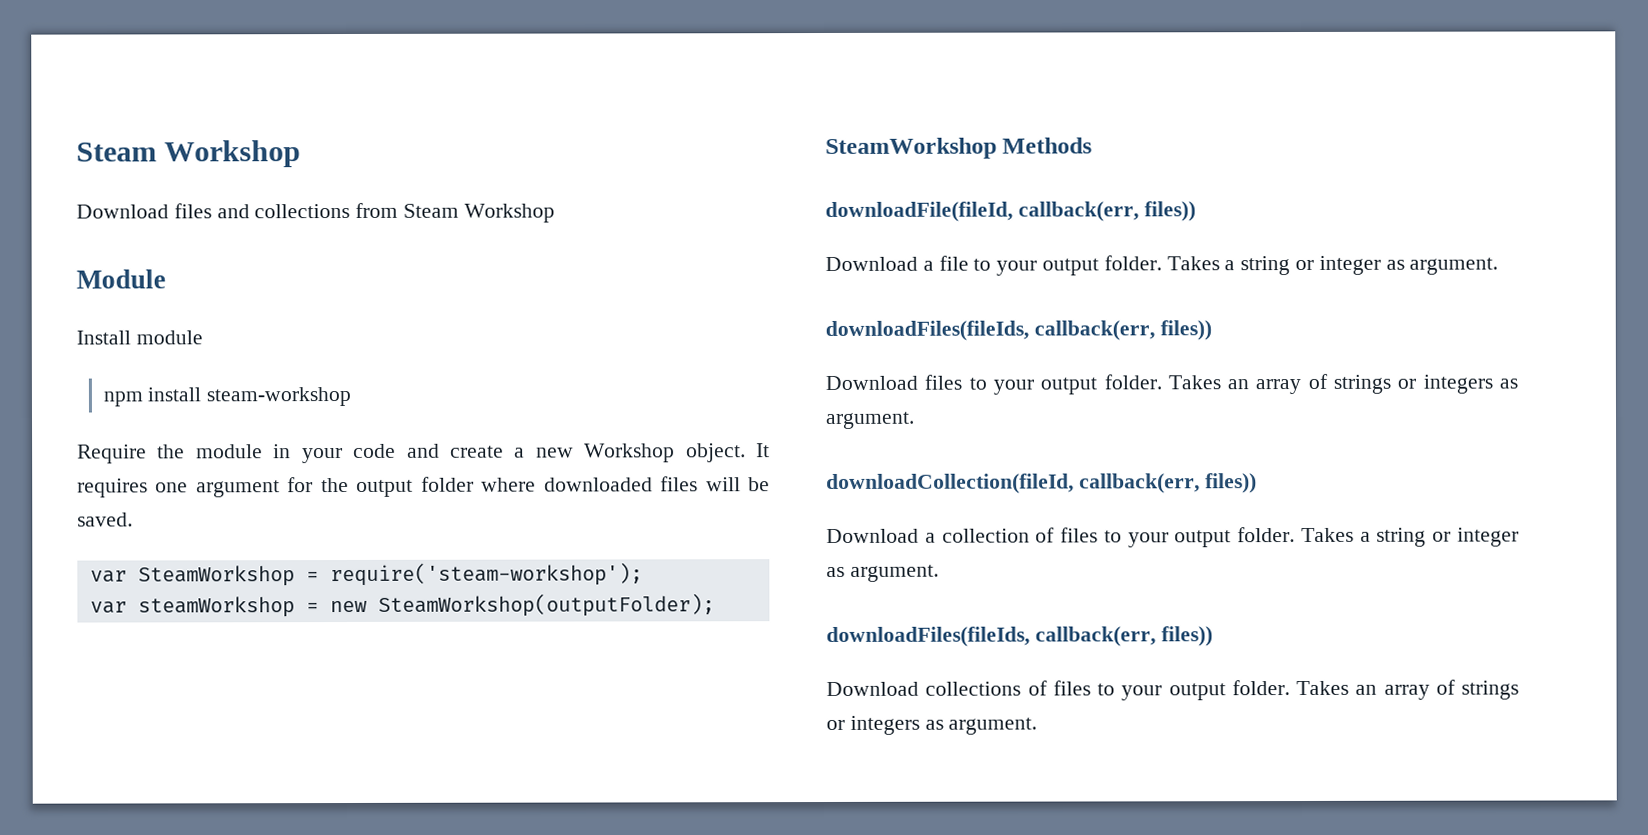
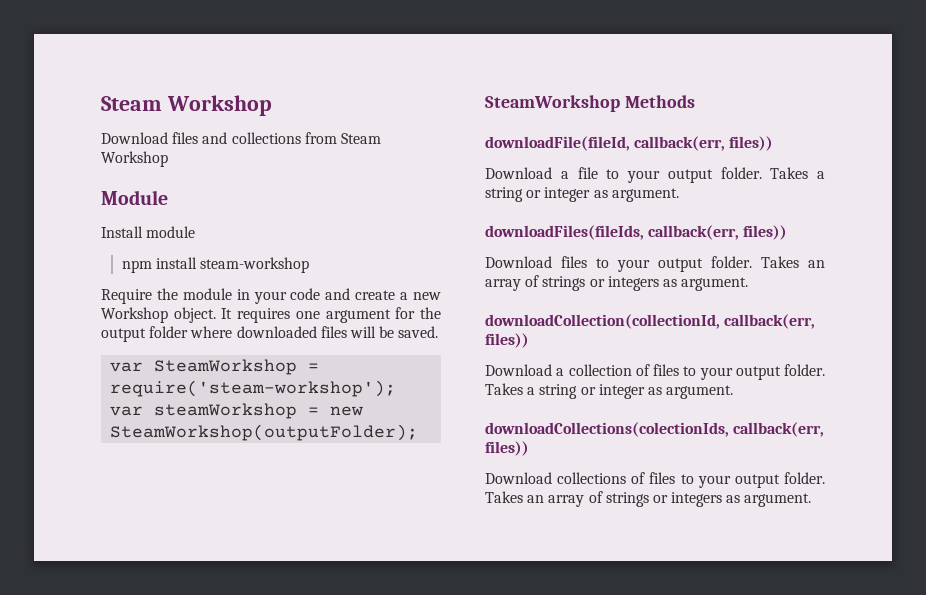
- downloadCollection(fileId, callback(err, files))
+ downloadCollection(collectionId, callback(err, files))
  Download a collection of files to your output folder. Takes a string or integer as argument.
- downloadFiles(fileIds, callback(err, files))
+ downloadCollections(colectionIds, callback(err, files))

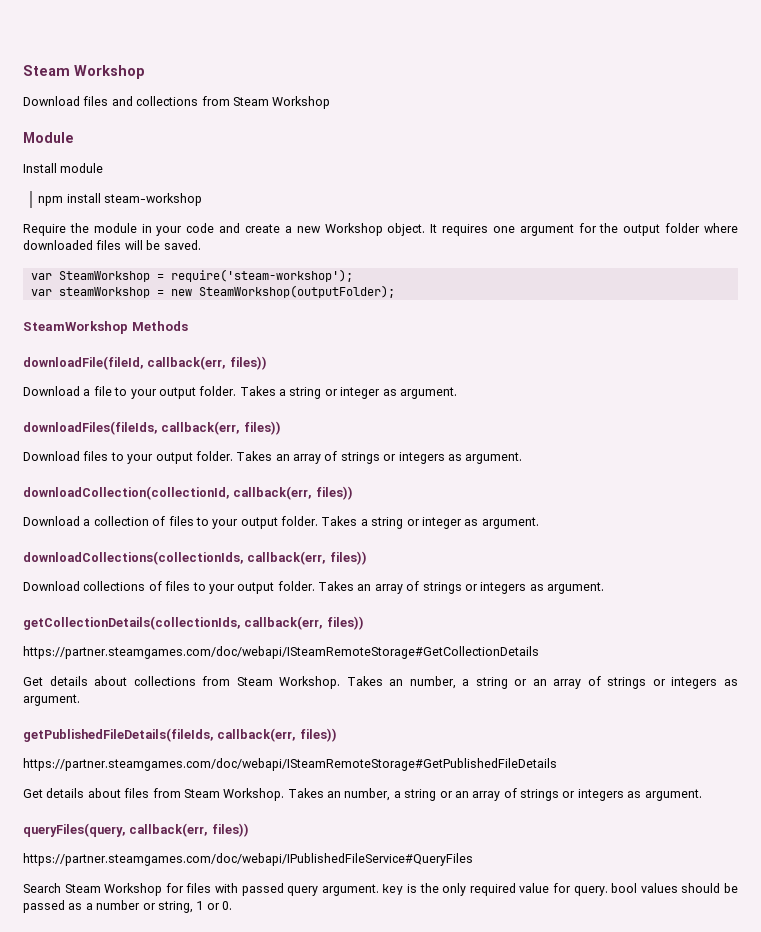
- downloadCollections(colectionIds, callback(err, files))
+ downloadCollections(collectionIds, callback(err, files))
+ getCollectionDetails(collectionIds, callback(err, files))
+ https://partner.steamgames.com/doc/webapi/ISteamRemoteStorage#GetCollectionDetails
+ Get details about collections from Steam Workshop. Takes an number, a string or an array of strings or integers as argument.
+ getPublishedFileDetails(fileIds, callback(err, files))
+ https://partner.steamgames.com/doc/webapi/ISteamRemoteStorage#GetPublishedFileDetails
+ Get details about files from Steam Workshop. Takes an number, a string or an array of strings or integers as argument.
+ queryFiles(query, callback(err, files))
+ https://partner.steamgames.com/doc/webapi/IPublishedFileService#QueryFiles
+ Search Steam Workshop for files with passed query argument. key is the only required value for query. bool values should be passed as a number or string, 1 or 0.

